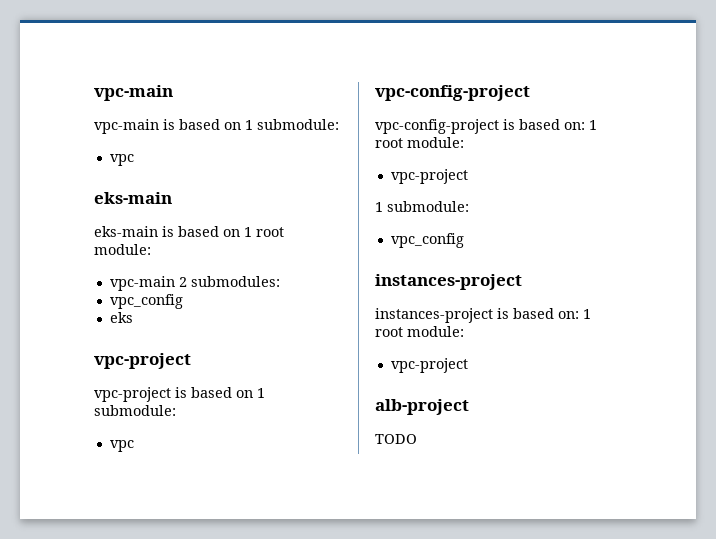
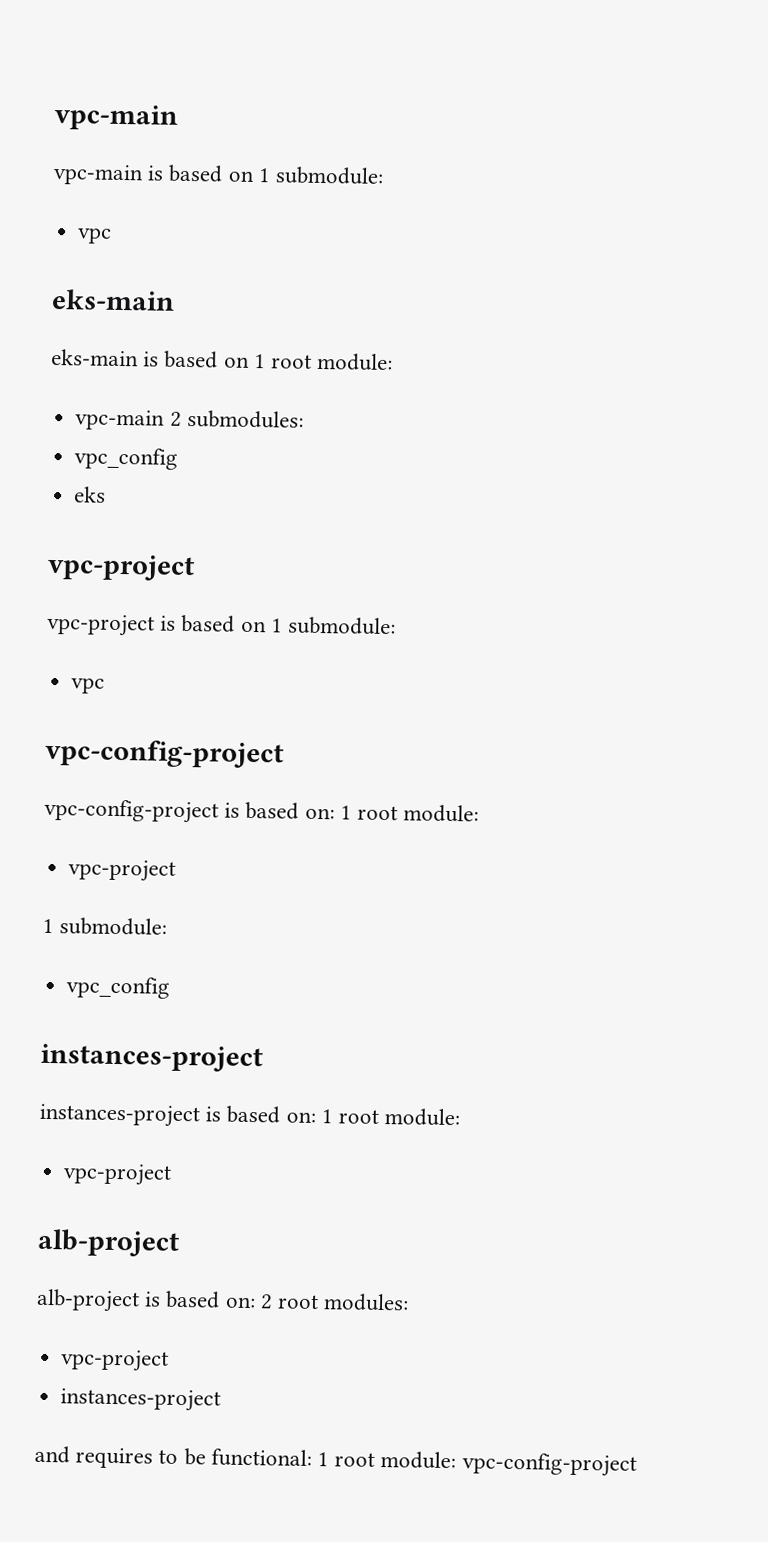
- TODO
+ alb-project is based on: 2 root modules:
+ vpc-project
+ instances-project
+ and requires to be functional: 1 root module: vpc-config-project

